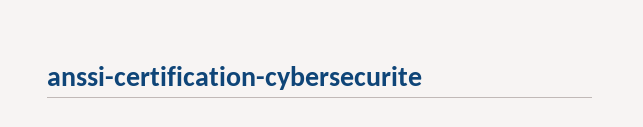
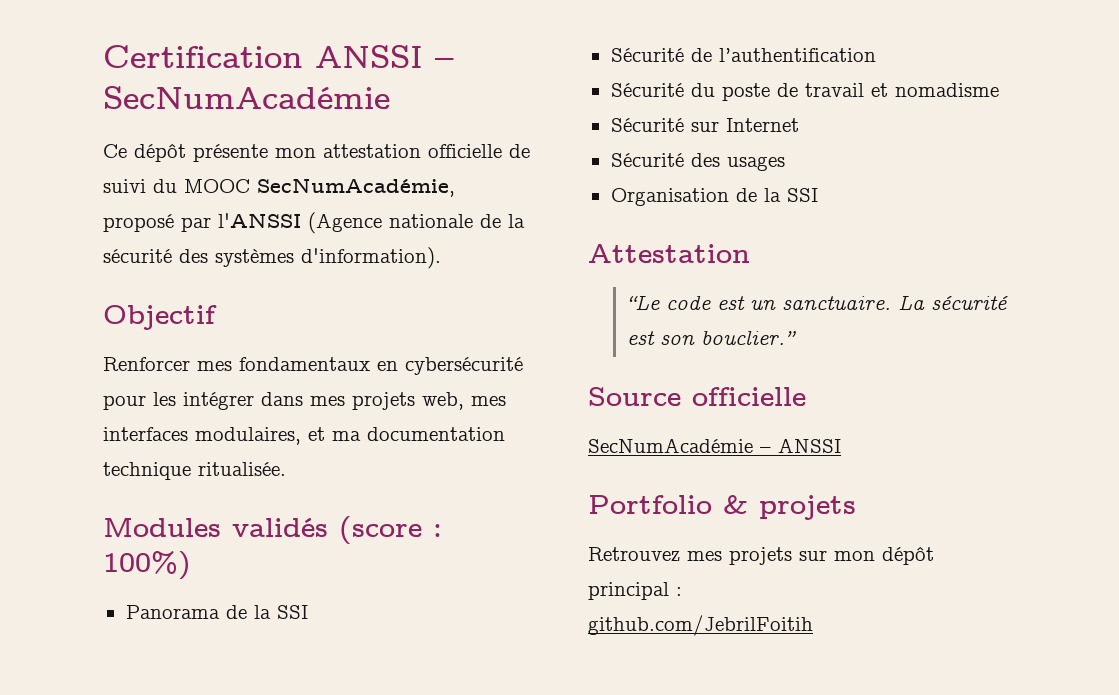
- anssi-certification-cybersecurite
+ Certification ANSSI – SecNumAcadémie
+ Ce dépôt présente mon attestation officielle de suivi du MOOC SecNumAcadémie, proposé par l'ANSSI (Agence nationale de la sécurité des systèmes d'information).
+ Objectif
+ Renforcer mes fondamentaux en cybersécurité pour les intégrer dans mes projets web, mes interfaces modulaires, et ma documentation technique ritualisée.
+ Modules validés (score : 100%)
+ Panorama de la SSI
+ Sécurité de l’authentification
+ Sécurité du poste de travail et nomadisme
+ Sécurité sur Internet
+ Sécurité des usages
+ Organisation de la SSI
+ Attestation
+ “Le code est un sanctuaire. La sécurité est son bouclier.”
+ Source officielle
+ SecNumAcadémie – ANSSI
+ Portfolio & projets
+ Retrouvez mes projets sur mon dépôt principal :
+ github.com/JebrilFoitih

